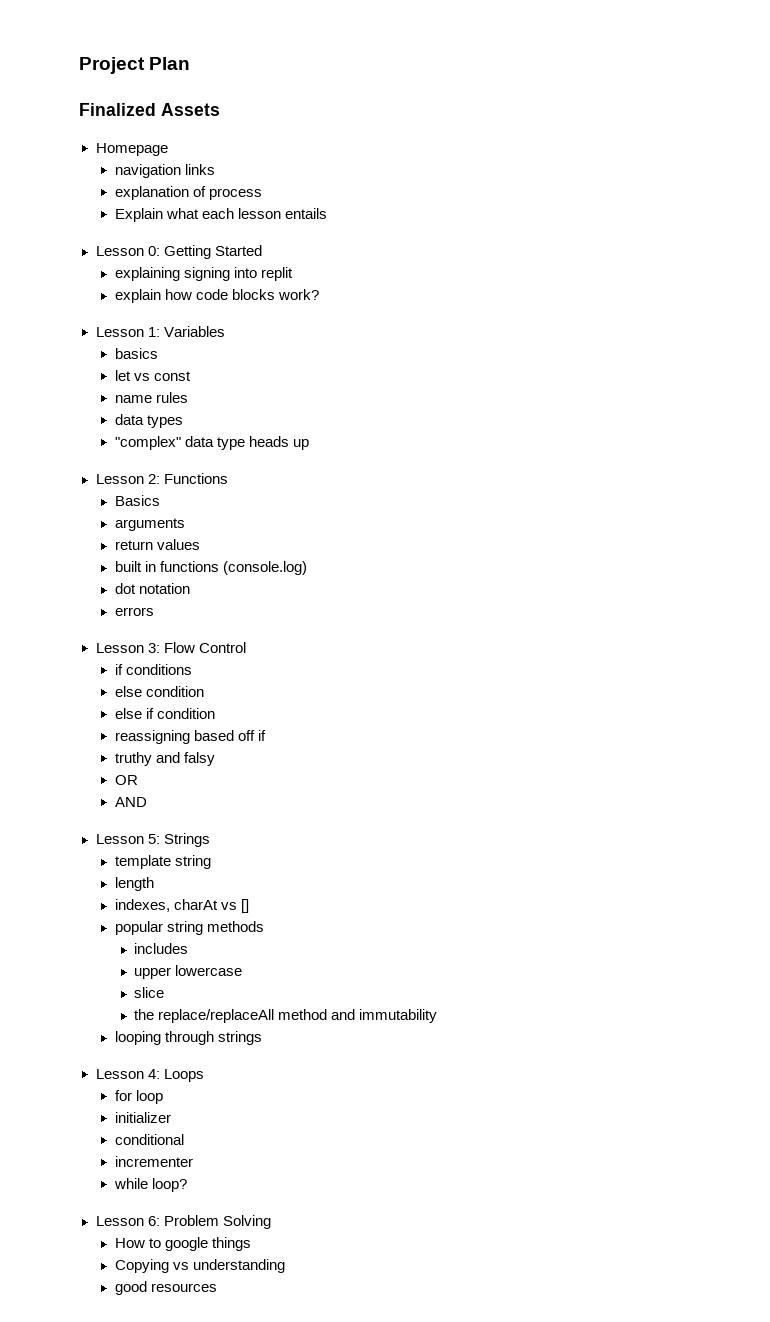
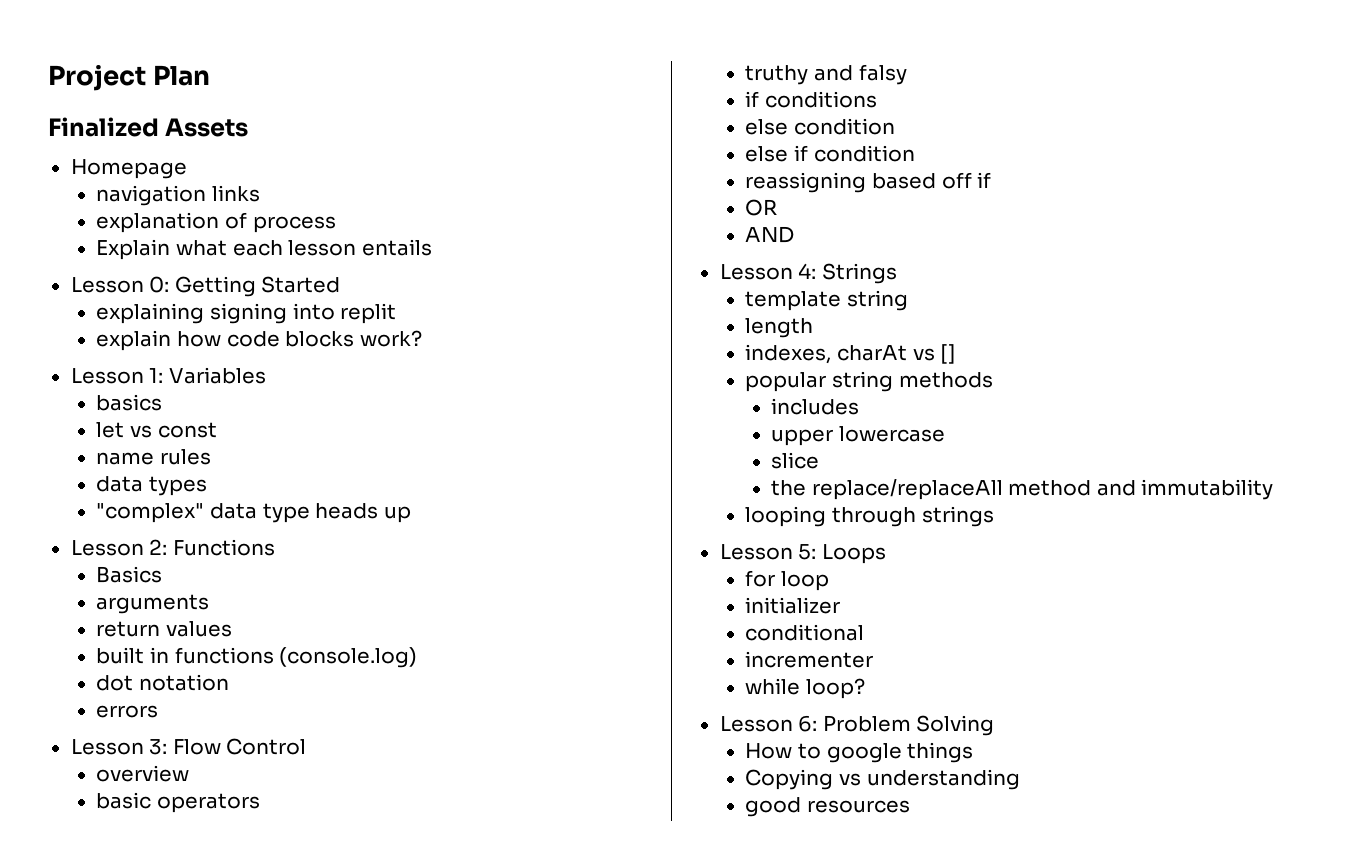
+ overview
+ basic operators
+ truthy and falsy
- truthy and falsy
- Lesson 5: Strings
+ Lesson 4: Strings
- Lesson 4: Loops
+ Lesson 5: Loops

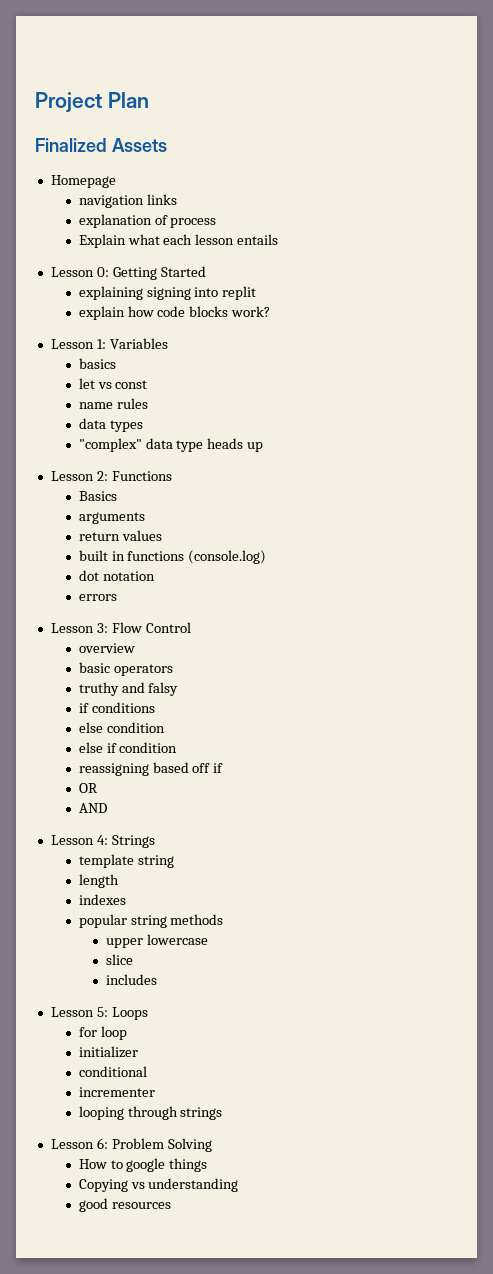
- indexes, charAt vs []
+ indexes
- includes
- the replace/replaceAll method and immutability
- looping through strings
+ includes
- while loop?
+ looping through strings

